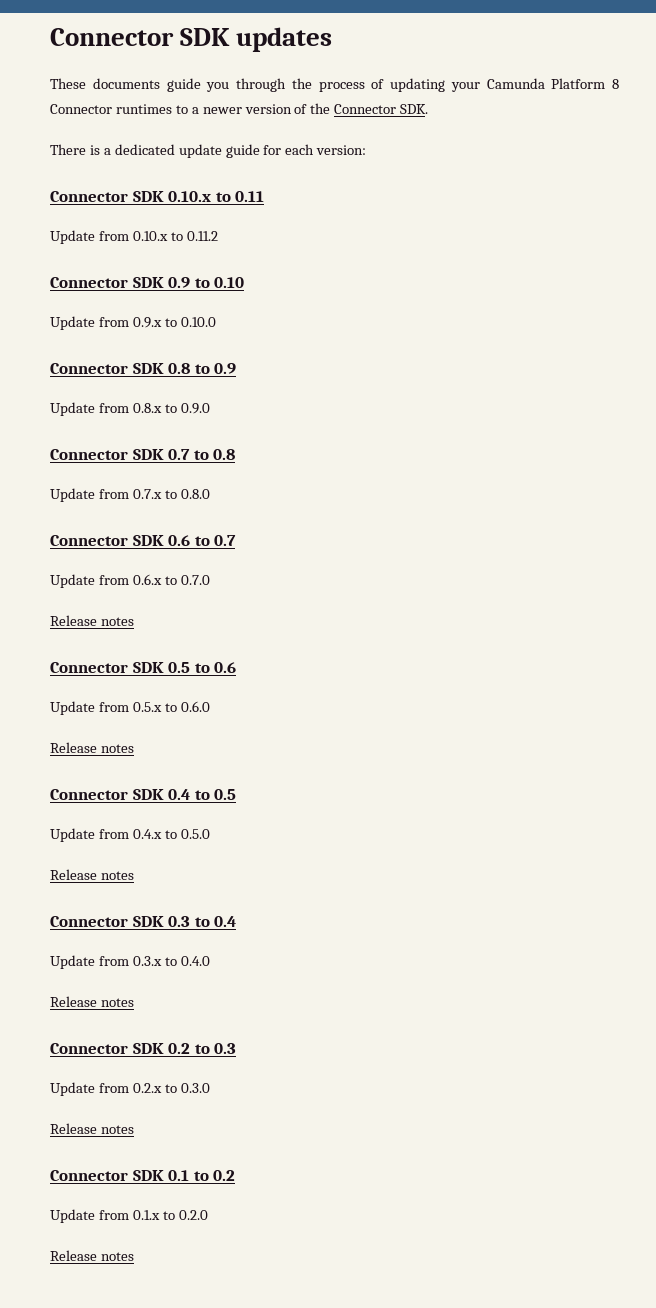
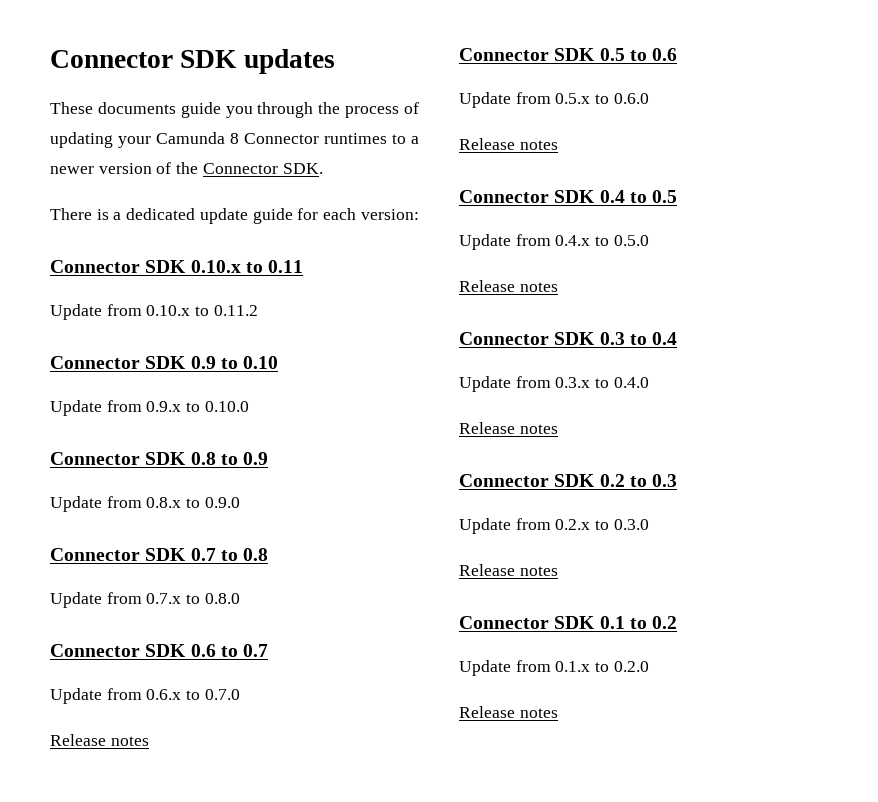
- These documents guide you through the process of updating your Camunda Platform 8 Connector runtimes to a newer version of the Connector SDK.
+ These documents guide you through the process of updating your Camunda 8 Connector runtimes to a newer version of the Connector SDK.

